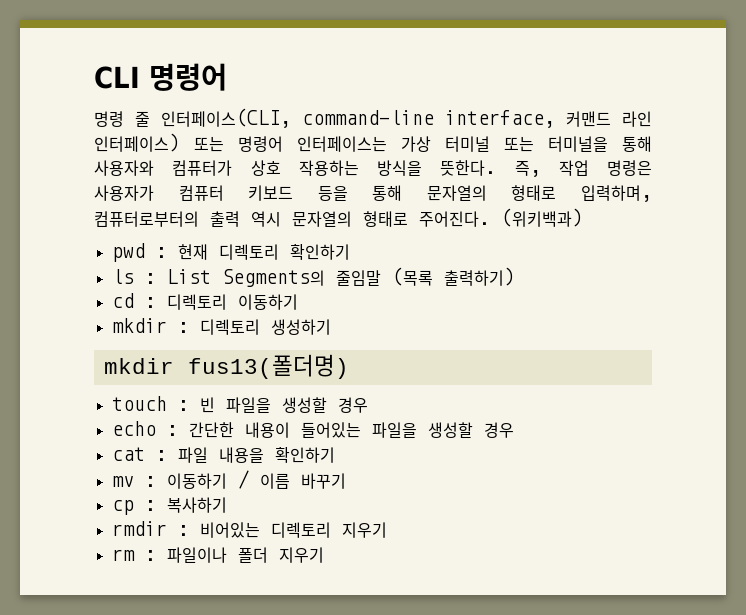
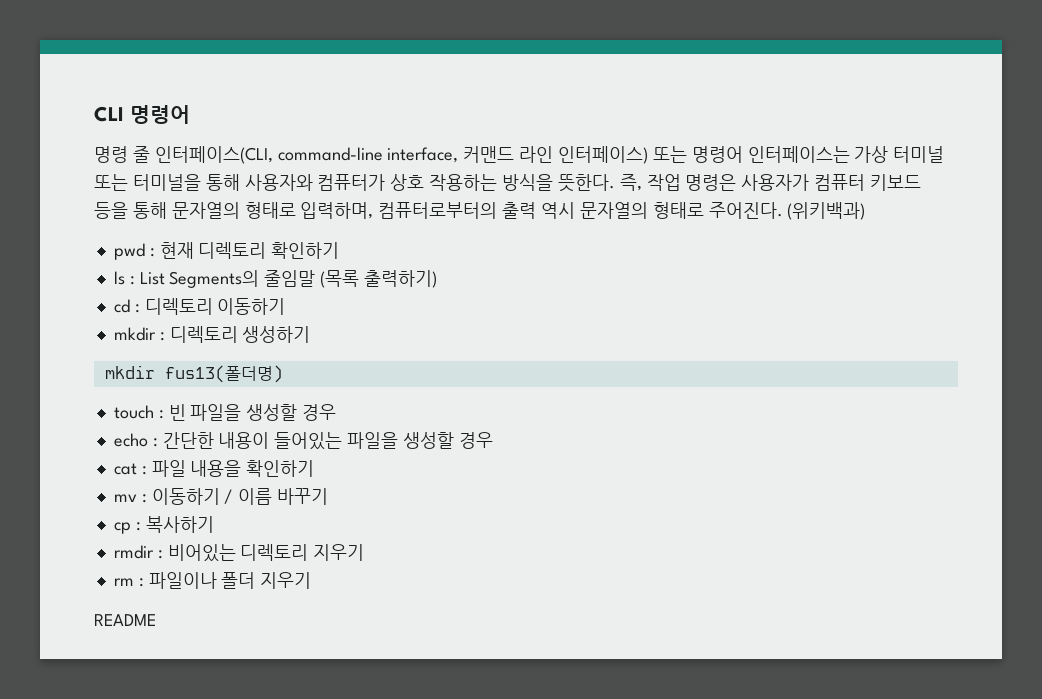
+ README

